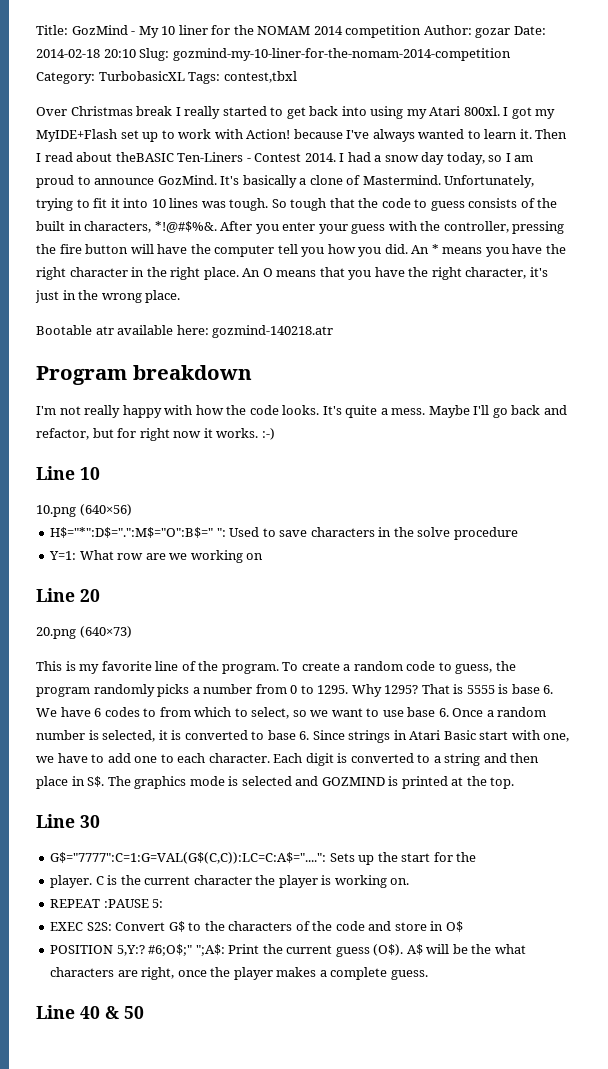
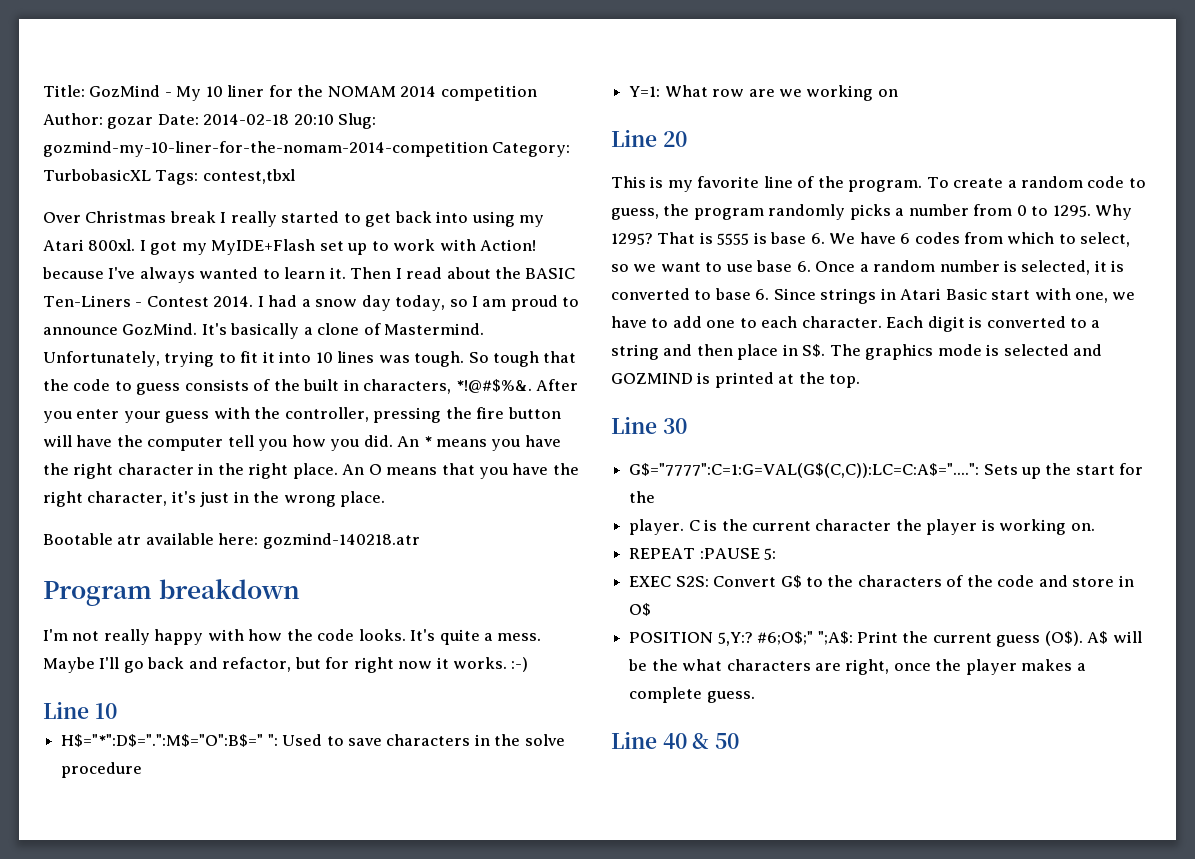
- Then I read about theBASIC Ten-Liners - Contest 2014.
+ Then I read about the BASIC Ten-Liners - Contest 2014.
- 10.png (640×56)
- 20.png (640×73)
- That is 5555 is base 6. We have 6 codes to from which to select, so we want to use base 6. Once a random number is selected, it is converted to base 6. Since strings in Atari Basic start with one, we have to add one to each character.
+ That is 5555 is base 6. We have 6 codes from which to select, so we want to use base 6. Once a random number is selected, it is converted to base 6. Since strings in Atari Basic start with one, we have to add one to each character.

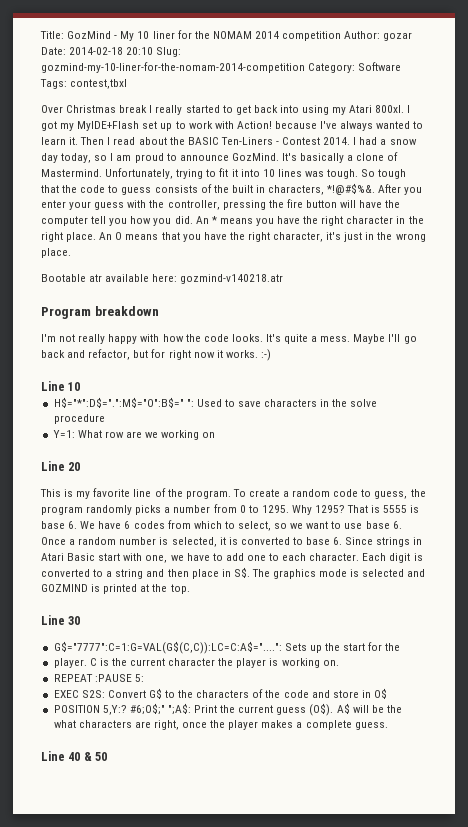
- Title: GozMind - My 10 liner for the NOMAM 2014 competition Author: gozar Date: 2014-02-18 20:10 Slug: gozmind-my-10-liner-for-the-nomam-2014-competition Category: TurbobasicXL Tags: contest,tbxl
+ Title: GozMind - My 10 liner for the NOMAM 2014 competition Author: gozar Date: 2014-02-18 20:10 Slug: gozmind-my-10-liner-for-the-nomam-2014-competition Category: Software Tags: contest,tbxl
- Bootable atr available here: gozmind-140218.atr
+ Bootable atr available here: gozmind-v140218.atr

